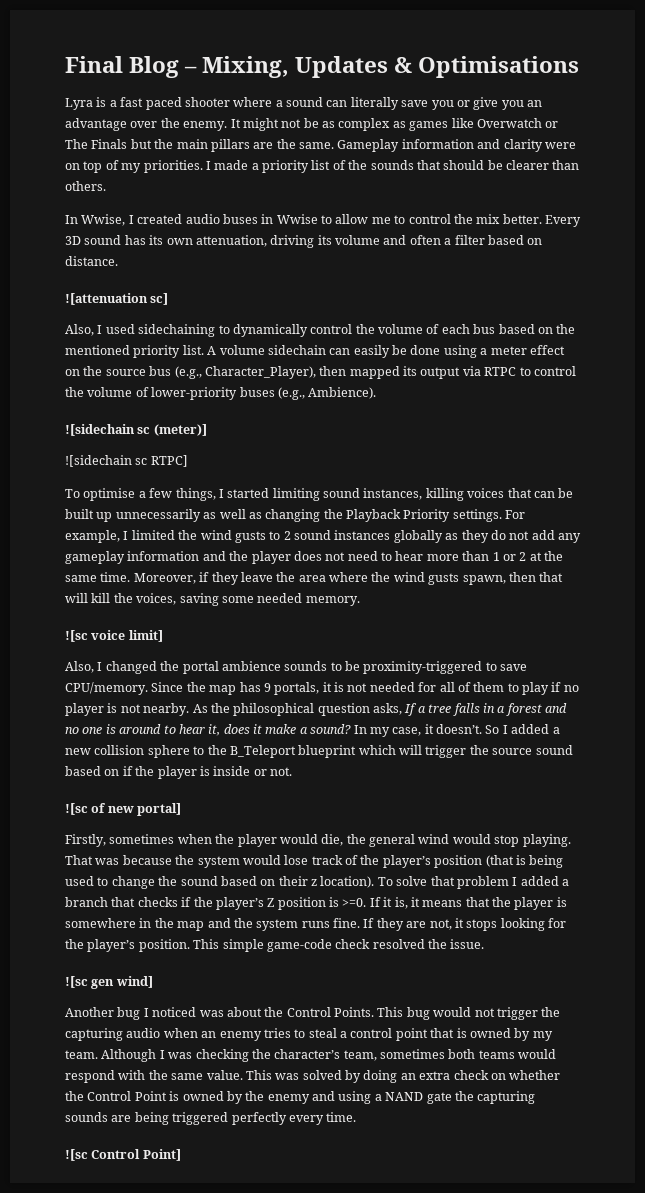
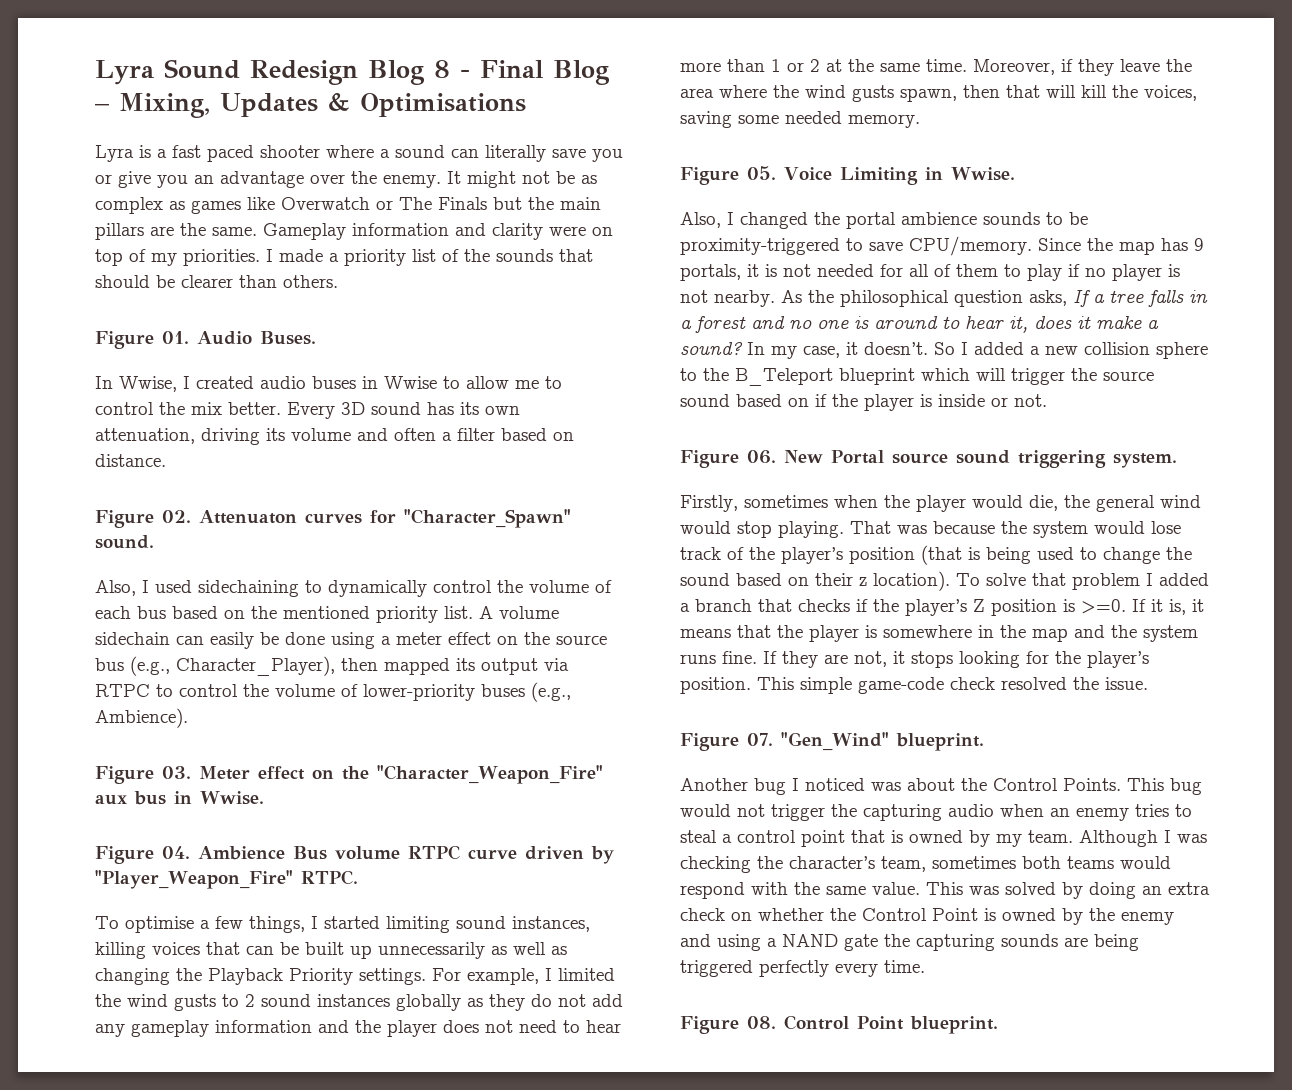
- Final Blog – Mixing, Updates & Optimisations
+ Lyra Sound Redesign Blog 8 - Final Blog – Mixing, Updates & Optimisations
+ Figure 01. Audio Buses.
- ![attenuation sc]
+ Figure 02. Attenuaton curves for "Character_Spawn" sound.
- ![sidechain sc (meter)]
- ![sidechain sc RTPC]
+ Figure 03. Meter effect on the "Character_Weapon_Fire" aux bus in Wwise.
+ Figure 04. Ambience Bus volume RTPC curve driven by "Player_Weapon_Fire" RTPC.
- ![sc voice limit]
+ Figure 05. Voice Limiting in Wwise.
- ![sc of new portal]
+ Figure 06. New Portal source sound triggering system.
- ![sc gen wind]
+ Figure 07. "Gen_Wind" blueprint.
- ![sc Control Point]
+ Figure 08. Control Point blueprint.

